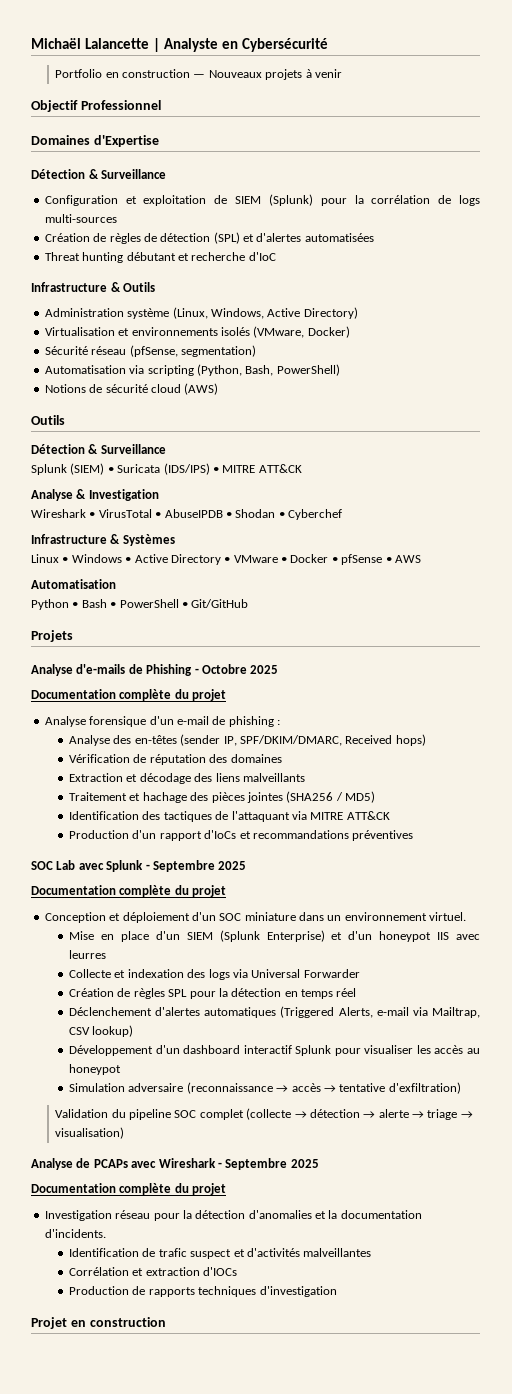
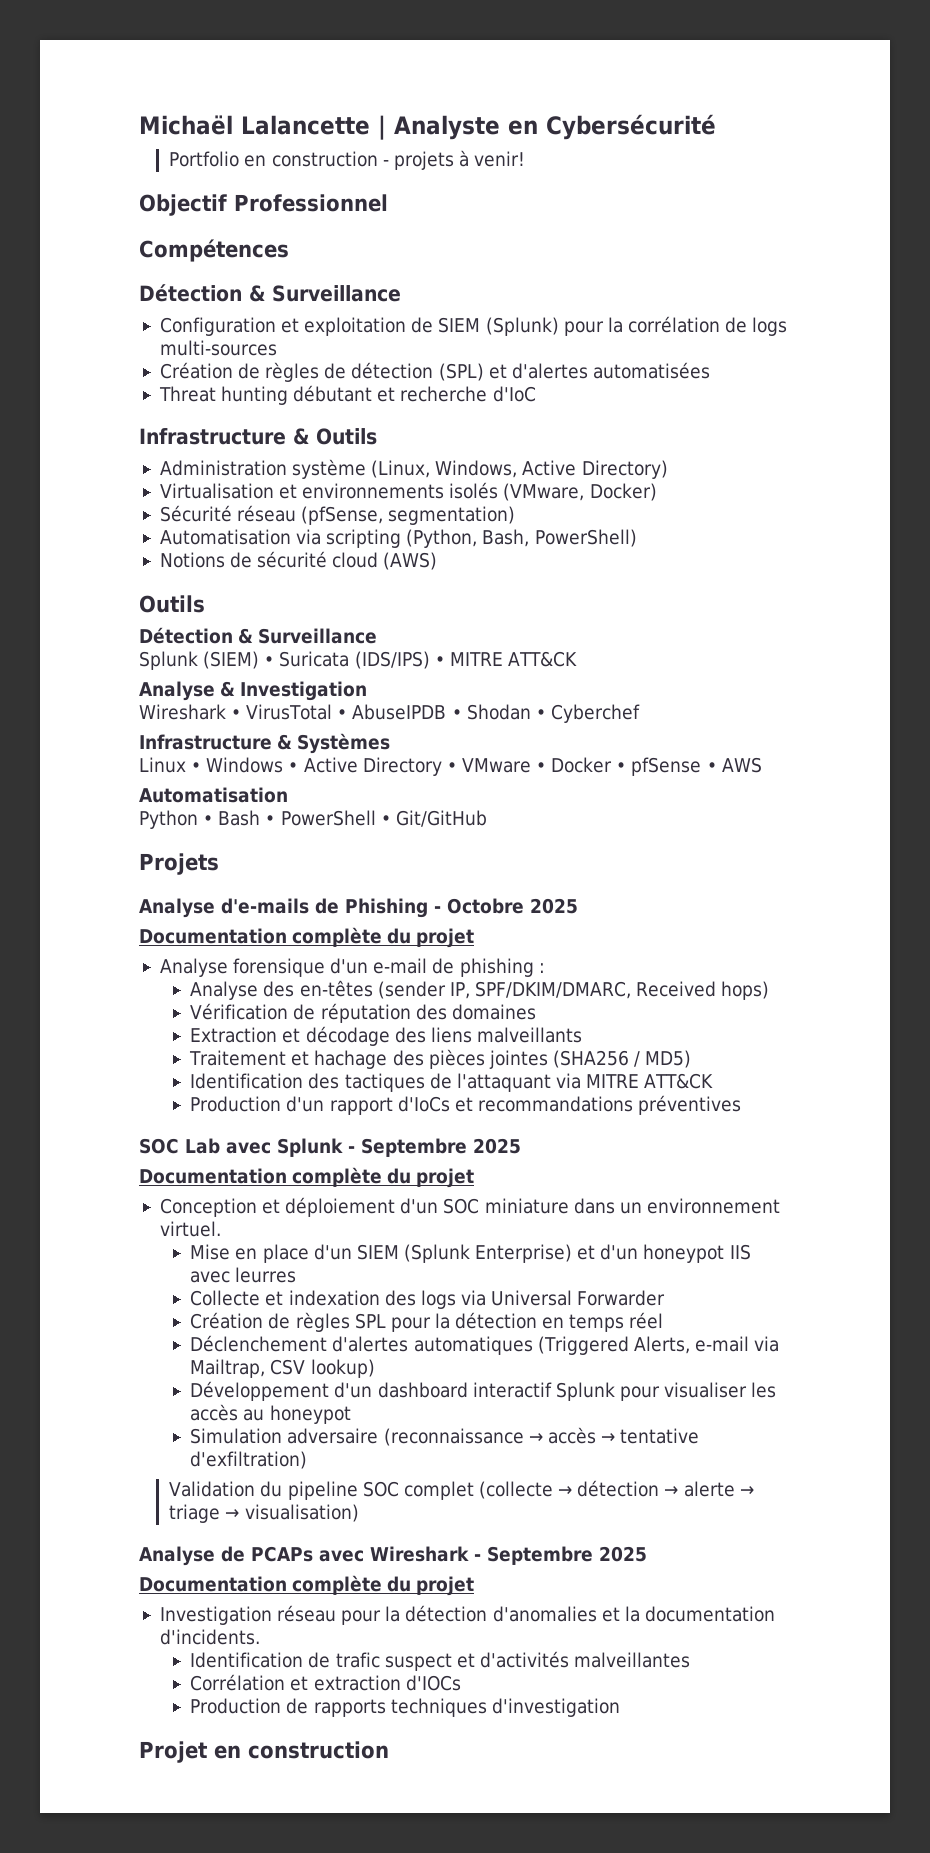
- Portfolio en construction — Nouveaux projets à venir
+ Portfolio en construction - projets à venir!
- Domaines d'Expertise
+ Compétences

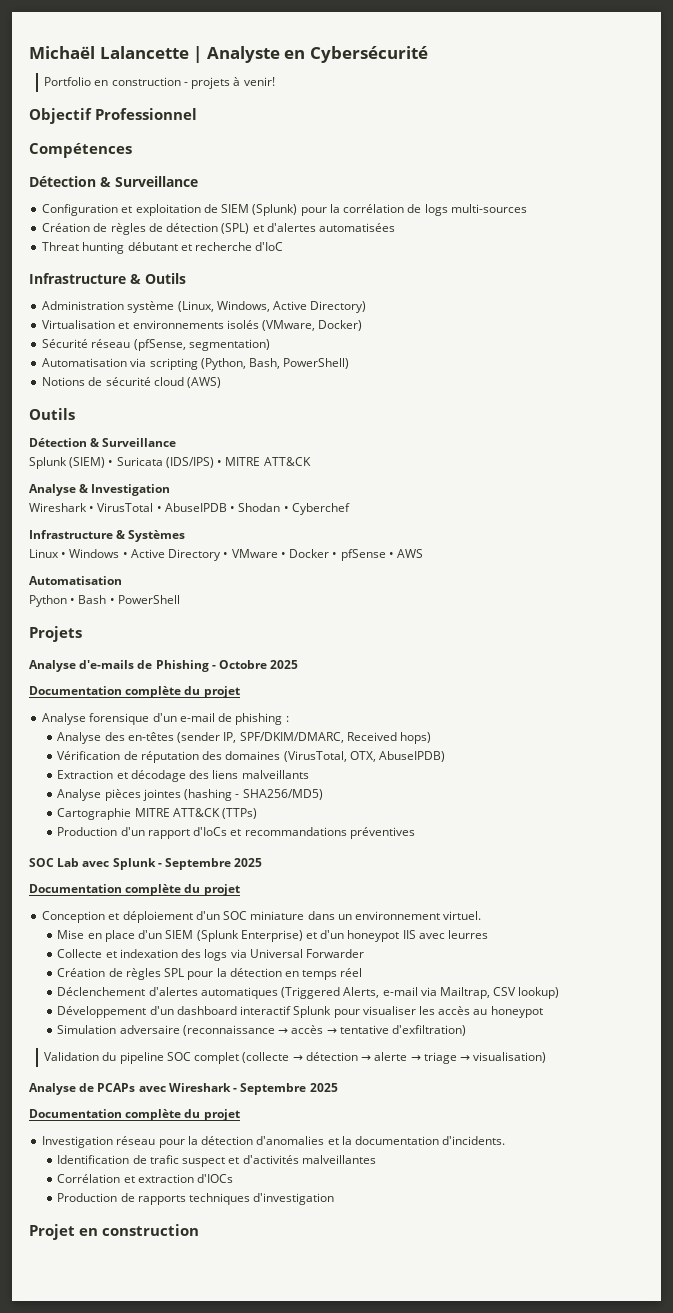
- Python • Bash • PowerShell • Git/GitHub
+ Python • Bash • PowerShell
- Vérification de réputation des domaines
+ Vérification de réputation des domaines (VirusTotal, OTX, AbuseIPDB)
- Traitement et hachage des pièces jointes (SHA256 / MD5)
- Identification des tactiques de l'attaquant via MITRE ATT&CK
+ Analyse pièces jointes (hashing - SHA256/MD5)
+ Cartographie MITRE ATT&CK (TTPs)

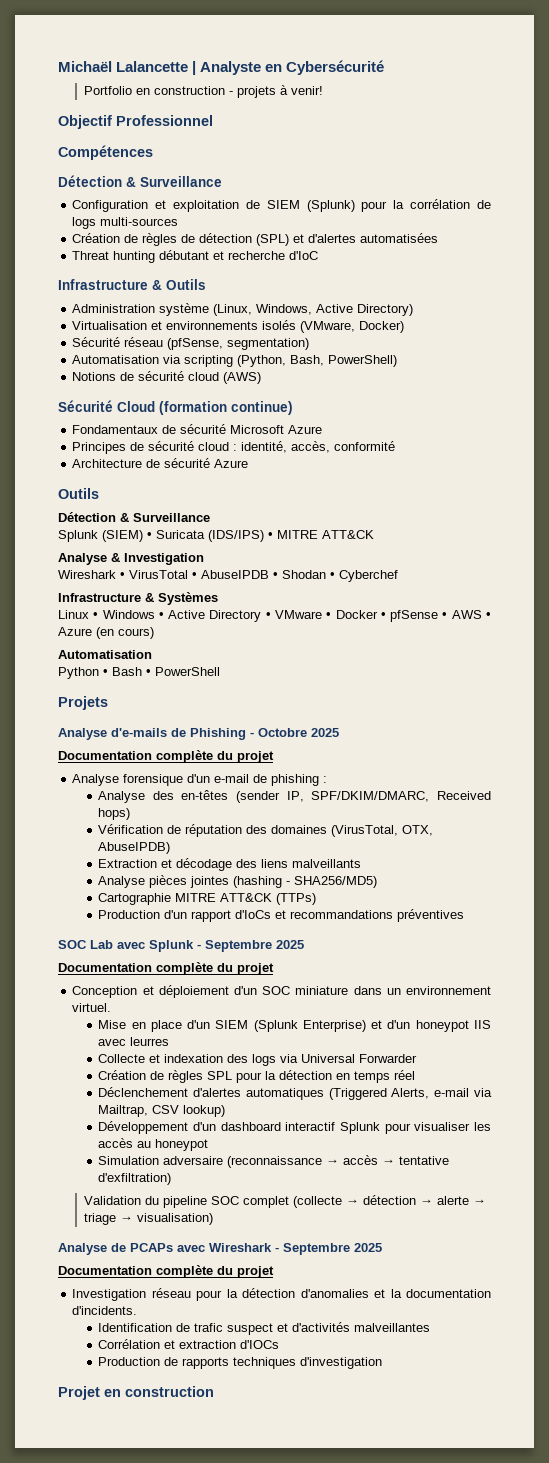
+ Sécurité Cloud (formation continue)
+ Fondamentaux de sécurité Microsoft Azure
+ Principes de sécurité cloud : identité, accès, conformité
+ Architecture de sécurité Azure
- Linux • Windows • Active Directory • VMware • Docker • pfSense • AWS
+ Linux • Windows • Active Directory • VMware • Docker • pfSense • AWS • Azure (en cours)

